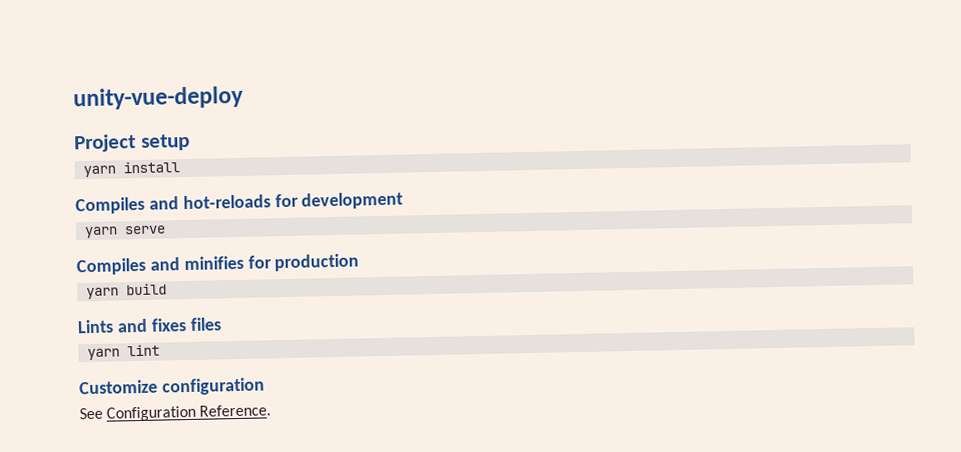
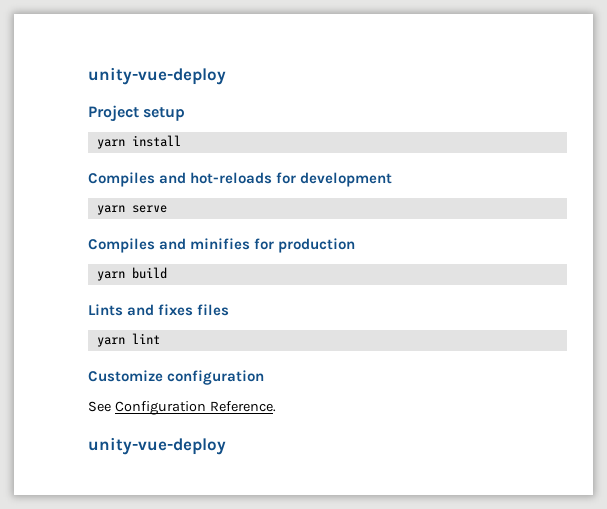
  See Configuration Reference.
+ unity-vue-deploy

